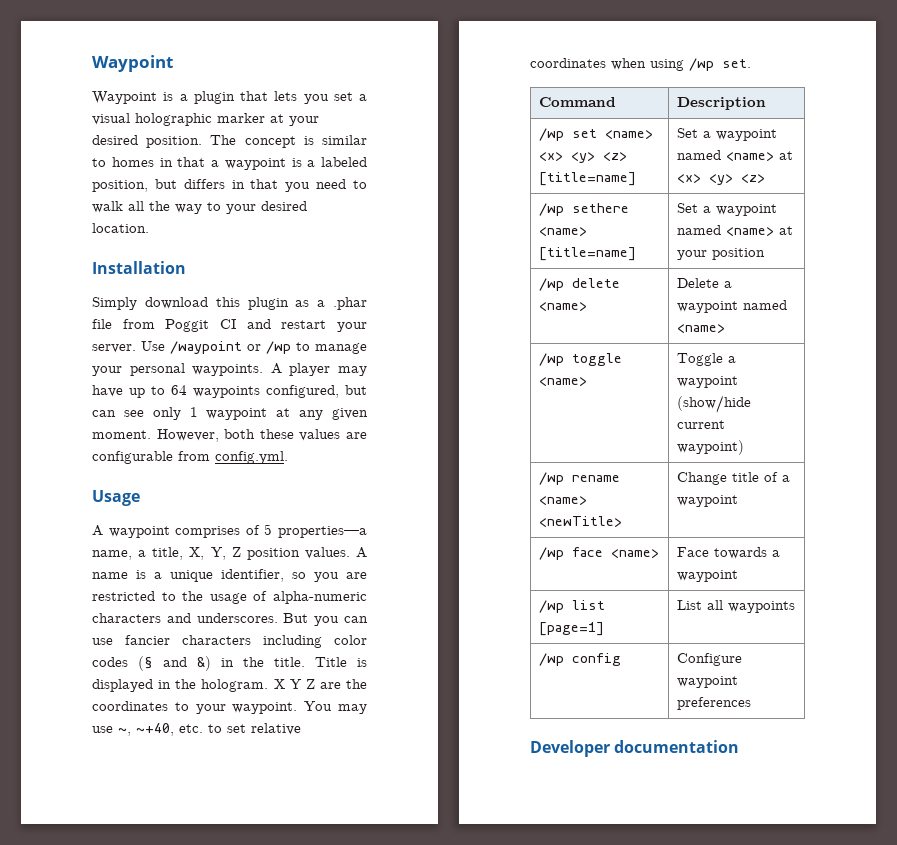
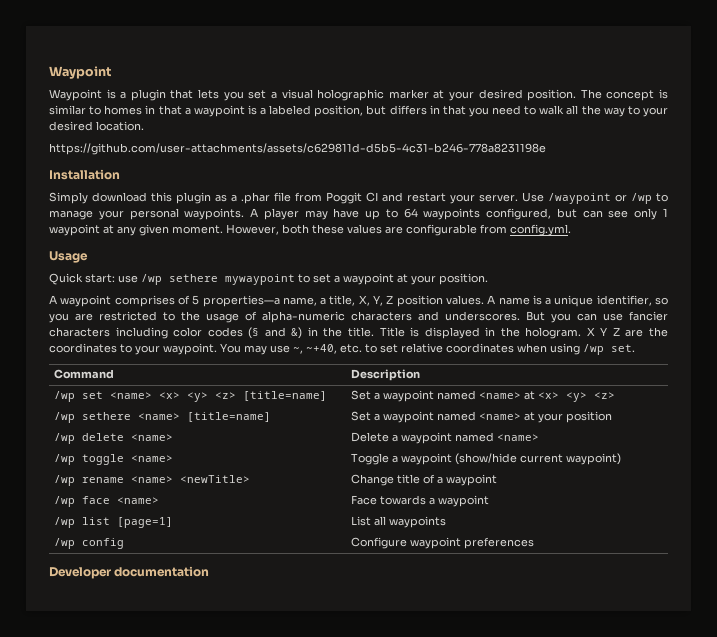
+ https://github.com/user-attachments/assets/c629811d-d5b5-4c31-b246-778a8231198e
+ Quick start: use /wp sethere mywaypoint to set a waypoint at your position.

